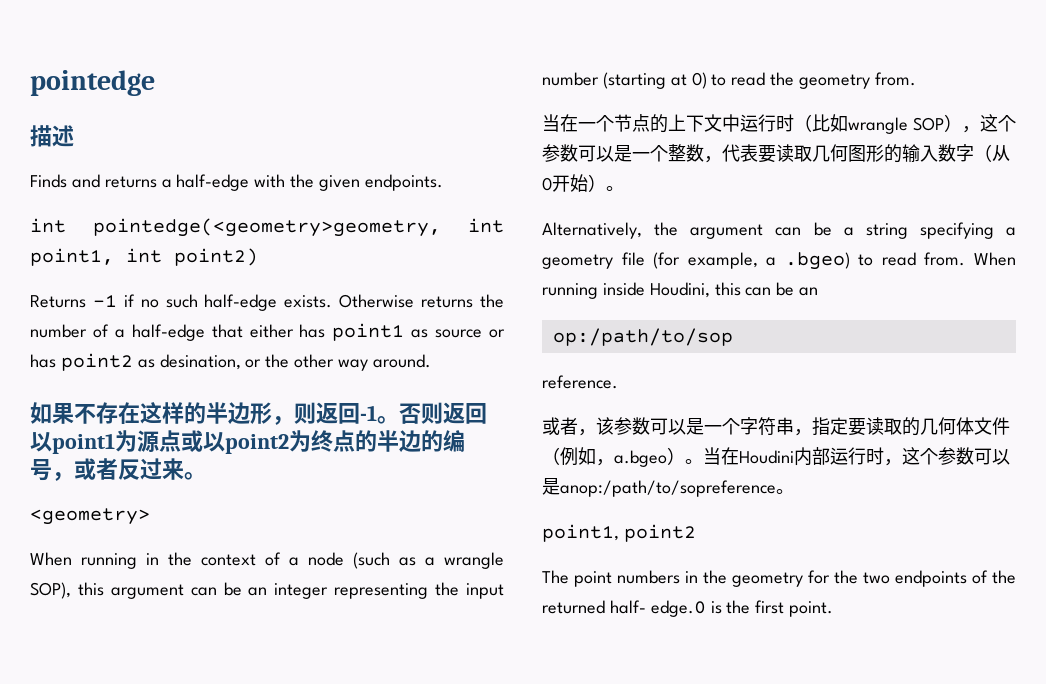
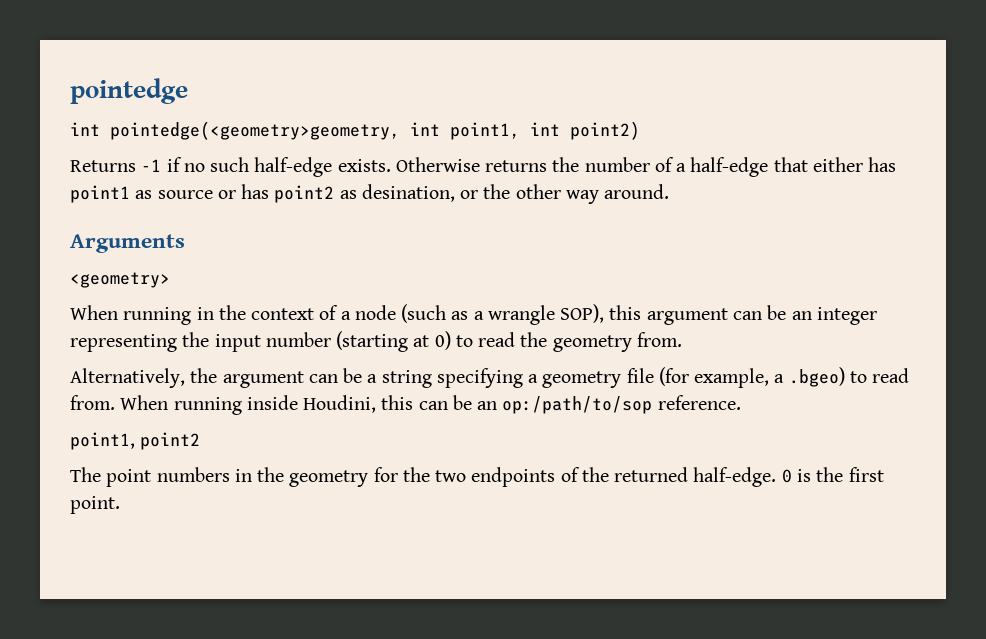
- 描述
- Finds and returns a half-edge with the given endpoints.
- 如果不存在这样的半边形，则返回-1。否则返回以point1为源点或以point2为终点的半边的编号，或者反过来。
+ Arguments
- 当在一个节点的上下文中运行时（比如wrangle SOP），这个参数可以是一个整数，代表要读取几何图形的输入数字（从0开始）。
- When running inside Houdini, this can be an
- op:/path/to/sop
- reference.
+ When running inside Houdini, this can be an op:/path/to/sop reference.
- 或者，该参数可以是一个字符串，指定要读取的几何体文件（例如，a.bgeo）。当在Houdini内部运行时，这个参数可以是anop:/path/to/sopreference。
- The point numbers in the geometry for the two endpoints of the returned half- edge.0 is the first point.
+ The point numbers in the geometry for the two endpoints of the returned half-edge. 0 is the first point.

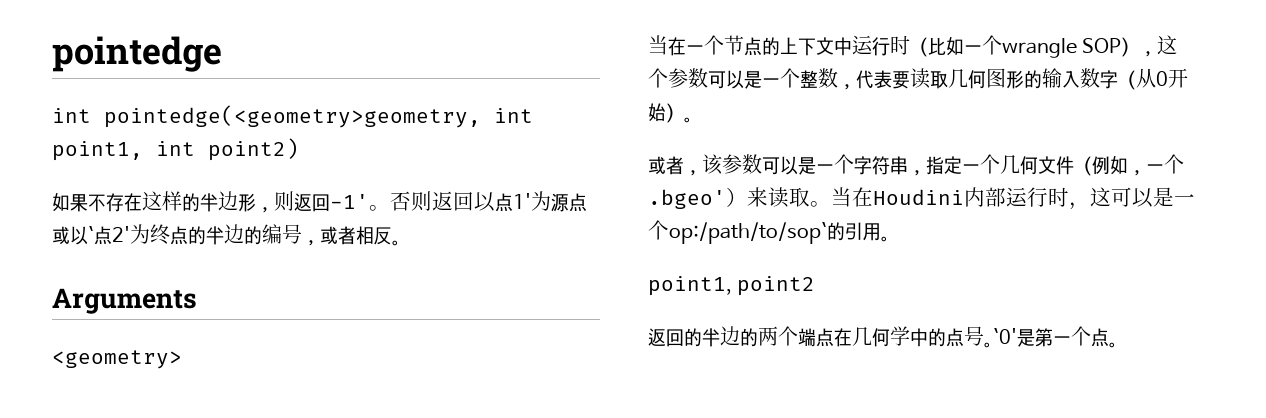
- Returns -1 if no such half-edge exists. Otherwise returns the number of a half-edge that either has point1 as source or has point2 as desination, or the other way around.
+ 如果不存在这样的半边形，则返回-1'。否则返回以点1'为源点或以`点2'为终点的半边的编号，或者相反。
  Arguments
  <geometry>
- When running in the context of a node (such as a wrangle SOP), this argument can be an integer representing the input number (starting at 0) to read the geometry from.
- Alternatively, the argument can be a string specifying a geometry file (for example, a .bgeo) to read from. When running inside Houdini, this can be an op:/path/to/sop reference.
+ 当在一个节点的上下文中运行时（比如一个wrangle SOP），这个参数可以是一个整数，代表要读取几何图形的输入数字（从0开始）。
+ 或者，该参数可以是一个字符串，指定一个几何文件（例如，一个.bgeo'）来读取。当在Houdini内部运行时，这可以是一个op:/path/to/sop`的引用。
  point1, point2
- The point numbers in the geometry for the two endpoints of the returned half-edge. 0 is the first point.
+ 返回的半边的两个端点在几何学中的点号。`0'是第一个点。

